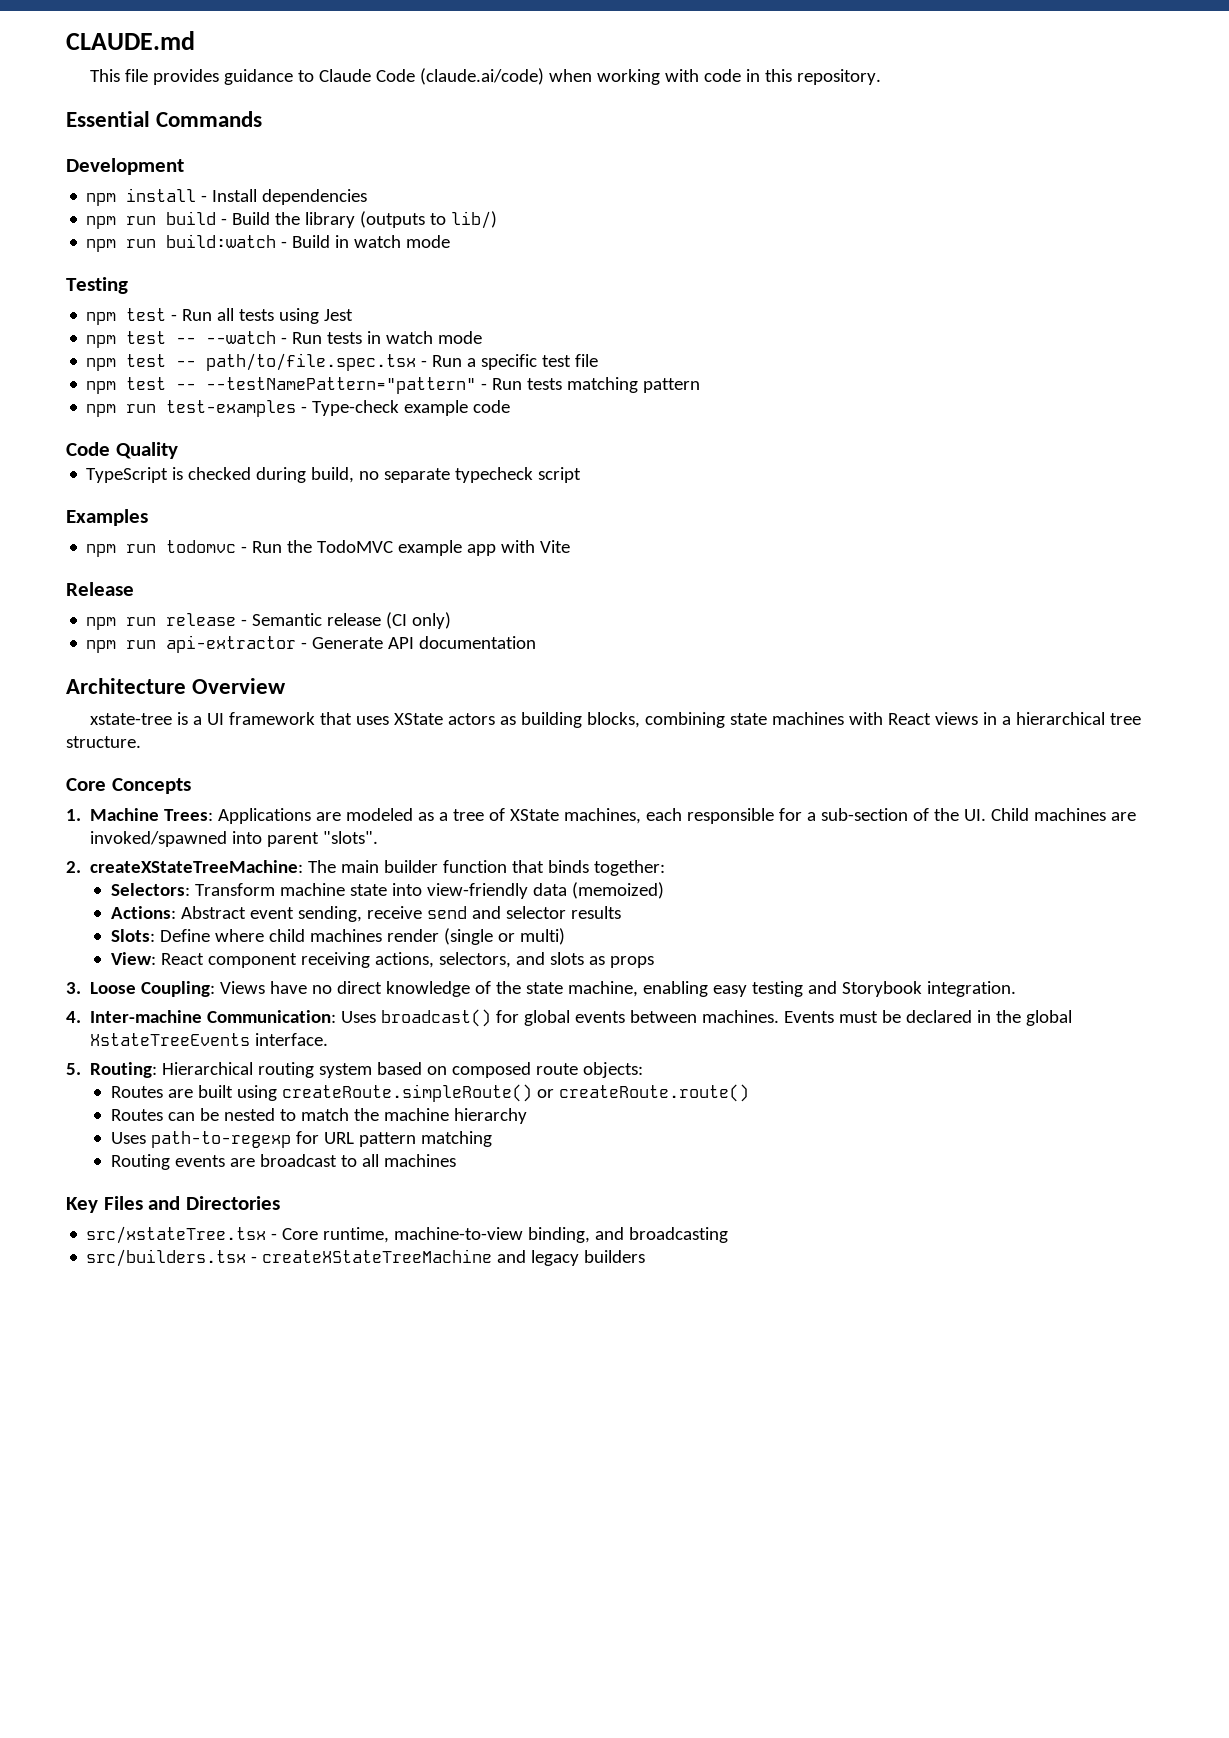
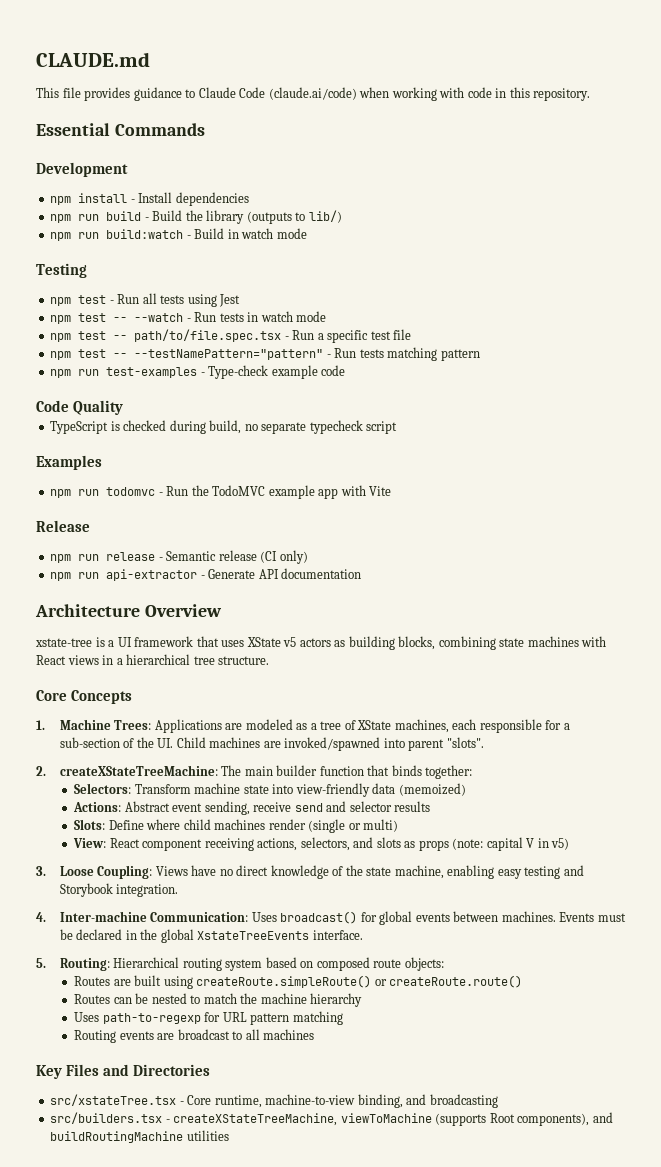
- xstate-tree is a UI framework that uses XState actors as building blocks, combining state machines with React views in a hierarchical tree structure.
+ xstate-tree is a UI framework that uses XState v5 actors as building blocks, combining state machines with React views in a hierarchical tree structure.
- View: React component receiving actions, selectors, and slots as props
+ View: React component receiving actions, selectors, and slots as props (note: capital V in v5)
- src/builders.tsx - createXStateTreeMachine and legacy builders
+ src/builders.tsx - createXStateTreeMachine, viewToMachine (supports Root components), and buildRoutingMachine utilities

